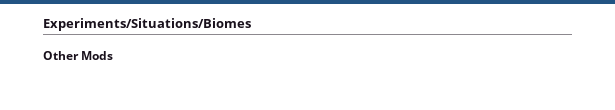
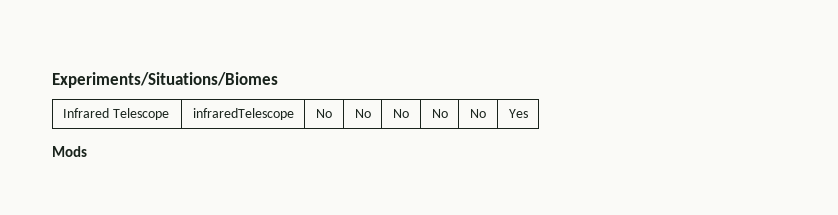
- Other Mods
+ Infrared Telescope | infraredTelescope | No | No | No | No | No | Yes
+ Mods

